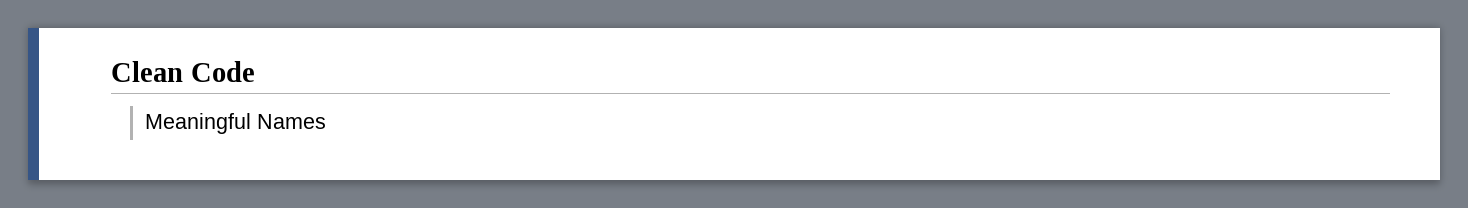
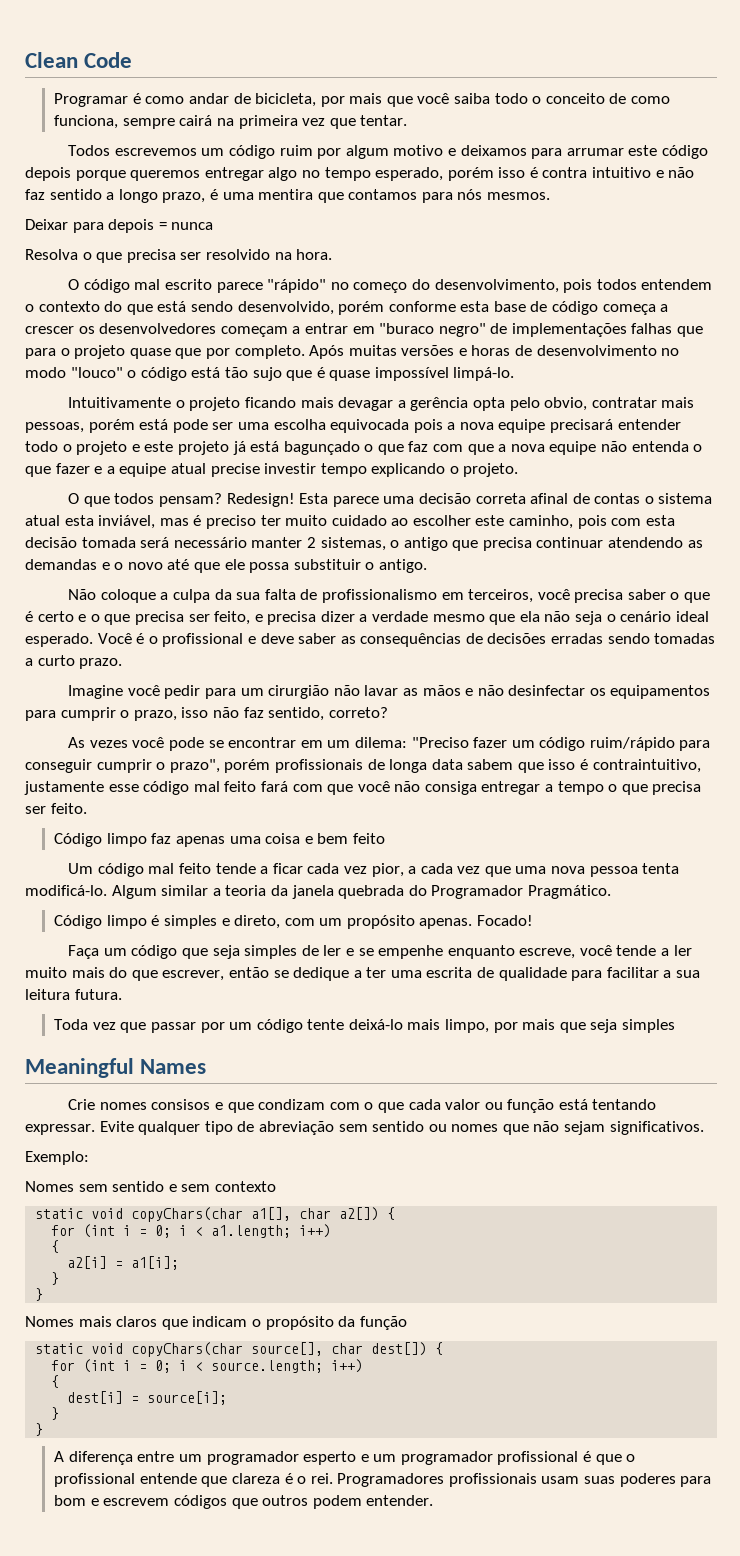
+ Programar é como andar de bicicleta, por mais que você saiba todo o conceito de como funciona, sempre cairá na primeira vez que tentar.
+ Todos escrevemos um código ruim por algum motivo e deixamos para arrumar este código depois porque queremos entregar algo no tempo esperado, porém isso é contra intuitivo e não faz sentido a longo prazo, é uma mentira que contamos para nós mesmos.
+ Deixar para depois = nunca
+ Resolva o que precisa ser resolvido na hora.
+ O código mal escrito parece "rápido" no começo do desenvolvimento, pois todos entendem o contexto do que está sendo desenvolvido, porém conforme esta base de código começa a crescer os desenvolvedores começam a entrar em "buraco negro" de implementações falhas que para o projeto quase que por completo. Após muitas versões e horas de desenvolvimento no modo "louco" o código está tão sujo que é quase impossível limpá-lo.
+ Intuitivamente o projeto ficando mais devagar a gerência opta pelo obvio, contratar mais pessoas, porém está pode ser uma escolha equivocada pois a nova equipe precisará entender todo o projeto e este projeto já está bagunçado o que faz com que a nova equipe não entenda o que fazer e a equipe atual precise investir tempo explicando o projeto.
+ O que todos pensam? Redesign! Esta parece uma decisão correta afinal de contas o sistema atual esta inviável, mas é preciso ter muito cuidado ao escolher este caminho, pois com esta decisão tomada será necessário manter 2 sistemas, o antigo que precisa continuar atendendo as demandas e o novo até que ele possa substituir o antigo.
+ Não coloque a culpa da sua falta de profissionalismo em terceiros, você precisa saber o que é certo e o que precisa ser feito, e precisa dizer a verdade mesmo que ela não seja o cenário ideal esperado. Você é o profissional e deve saber as consequências de decisões erradas sendo tomadas a curto prazo.
+ Imagine você pedir para um cirurgião não lavar as mãos e não desinfectar os equipamentos para cumprir o prazo, isso não faz sentido, correto?
+ As vezes você pode se encontrar em um dilema: "Preciso fazer um código ruim/rápido para conseguir cumprir o prazo", porém profissionais de longa data sabem que isso é contraintuitivo, justamente esse código mal feito fará com que você não consiga entregar a tempo o que precisa ser feito.
+ Código limpo faz apenas uma coisa e bem feito
+ Um código mal feito tende a ficar cada vez pior, a cada vez que uma nova pessoa tenta modificá-lo. Algum similar a teoria da janela quebrada do Programador Pragmático.
+ Código limpo é simples e direto, com um propósito apenas. Focado!
+ Faça um código que seja simples de ler e se empenhe enquanto escreve, você tende a ler muito mais do que escrever, então se dedique a ter uma escrita de qualidade para facilitar a sua leitura futura.
+ Toda vez que passar por um código tente deixá-lo mais limpo, por mais que seja simples
  Meaningful Names
+ Crie nomes consisos e que condizam com o que cada valor ou função está tentando expressar. Evite qualquer tipo de abreviação sem sentido ou nomes que não sejam significativos.
+ Exemplo:
+ Nomes sem sentido e sem contexto
+ static void copyChars(char a1[], char a2[]) {
+ for (int i = 0; i < a1.length; i++)
+ {
+ a2[i] = a1[i];
+ }
+ }
+ Nomes mais claros que indicam o propósito da função
+ static void copyChars(char source[], char dest[]) {
+ for (int i = 0; i < source.length; i++)
+ {
+ dest[i] = source[i];
+ }
+ }
+ A diferença entre um programador esperto e um programador profissional é que o profissional entende que clareza é o rei. Programadores profissionais usam suas poderes para bom e escrevem códigos que outros podem entender.

